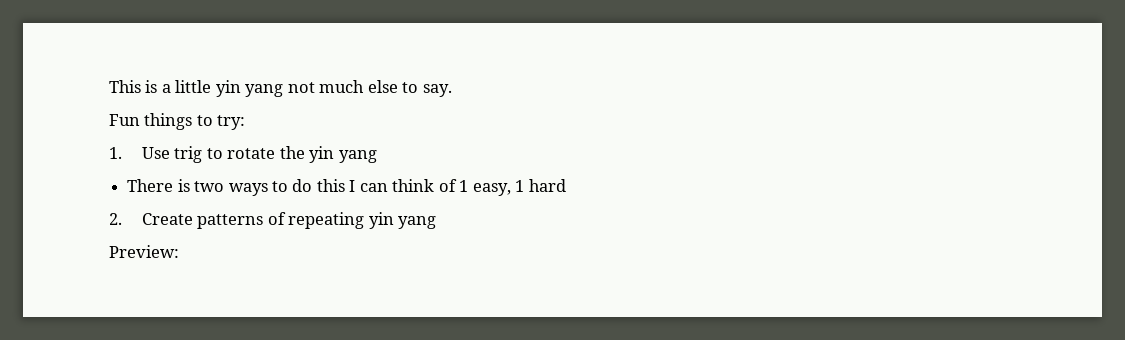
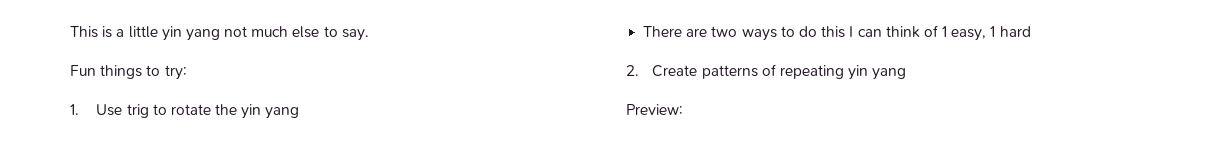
- There is two ways to do this I can think of 1 easy, 1 hard
+ There are two ways to do this I can think of 1 easy, 1 hard

